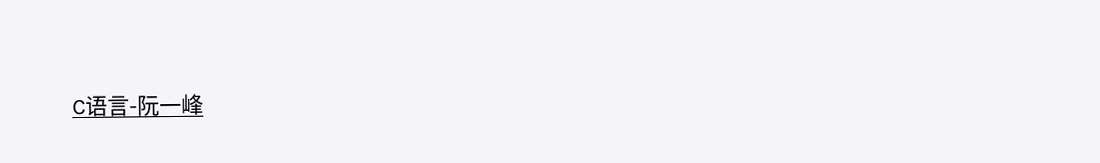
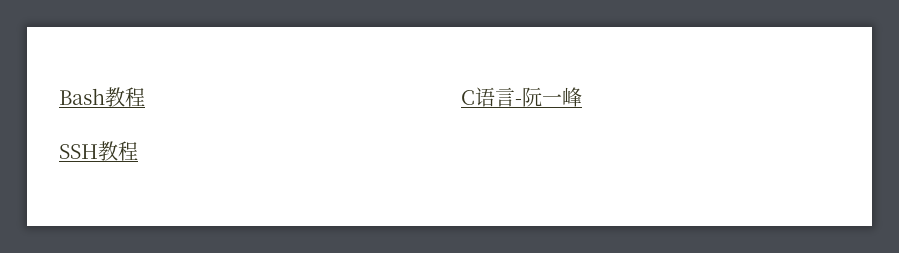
+ Bash教程
+ SSH教程

